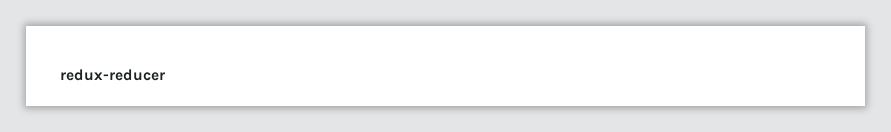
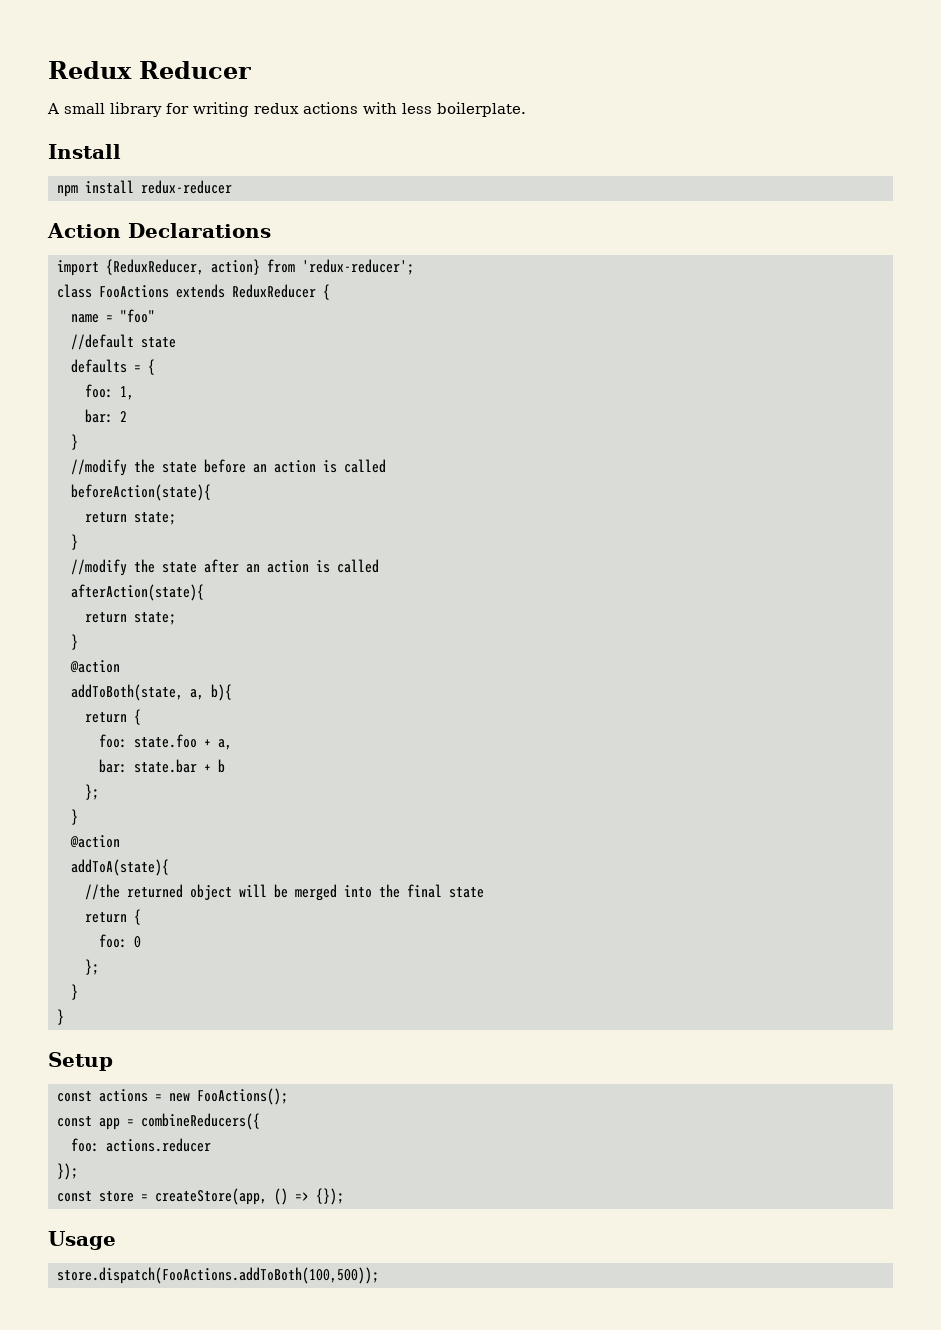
- redux-reducer
+ Redux Reducer
+ A small library for writing redux actions with less boilerplate.
+ Install
+ npm install redux-reducer
+ Action Declarations
+ import {ReduxReducer, action} from 'redux-reducer';
+ class FooActions extends ReduxReducer {
+ name = "foo"
+ //default state
+ defaults = {
+ foo: 1,
+ bar: 2
+ }
+ //modify the state before an action is called
+ beforeAction(state){
+ return state;
+ }
+ //modify the state after an action is called
+ afterAction(state){
+ return state;
+ }
+ @action
+ addToBoth(state, a, b){
+ return {
+ foo: state.foo + a,
+ bar: state.bar + b
+ };
+ }
+ @action
+ addToA(state){
+ //the returned object will be merged into the final state
+ return {
+ foo: 0
+ };
+ }
+ }
+ Setup
+ const actions = new FooActions();
+ const app = combineReducers({
+ foo: actions.reducer
+ });
+ const store = createStore(app, () => {});
+ Usage
+ store.dispatch(FooActions.addToBoth(100,500));

